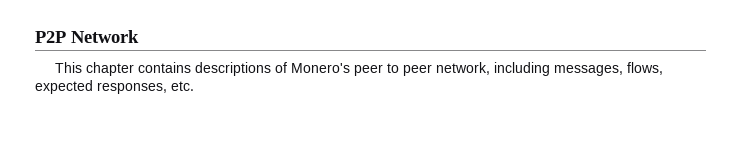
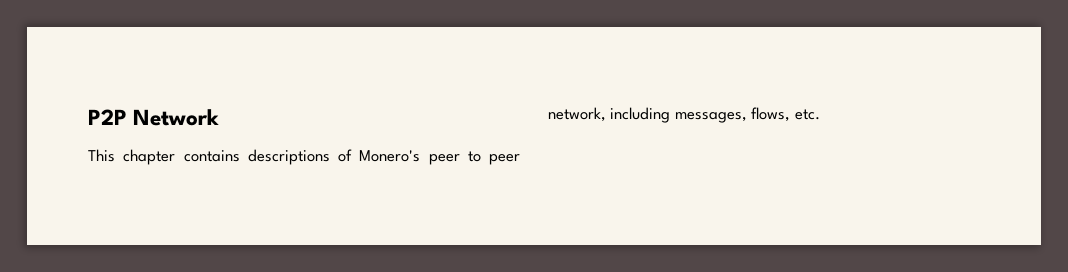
- This chapter contains descriptions of Monero's peer to peer network, including messages, flows, expected responses, etc.
+ This chapter contains descriptions of Monero's peer to peer network, including messages, flows, etc.

